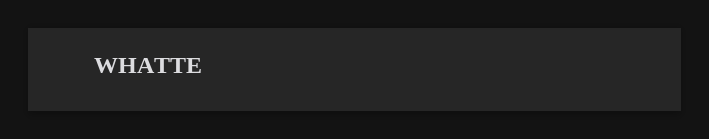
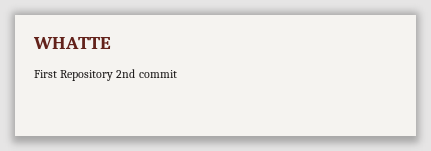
+ First Repository 2nd commit

